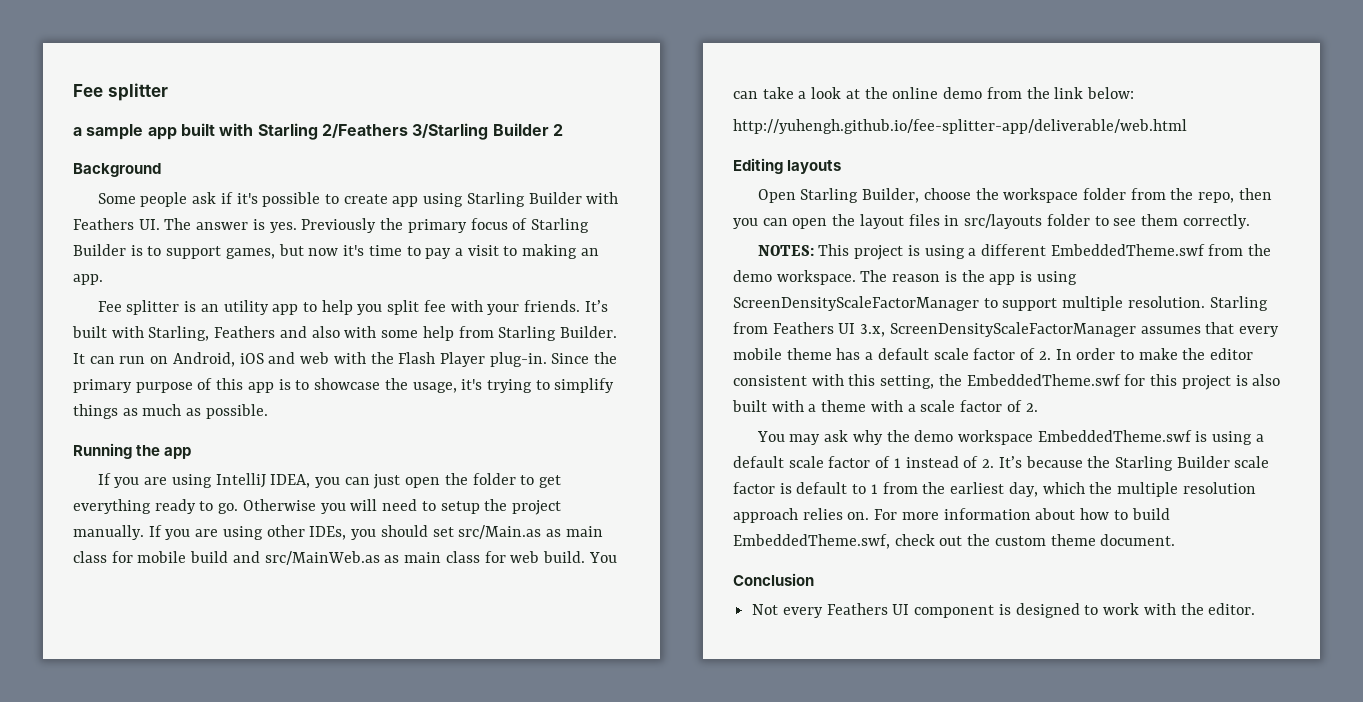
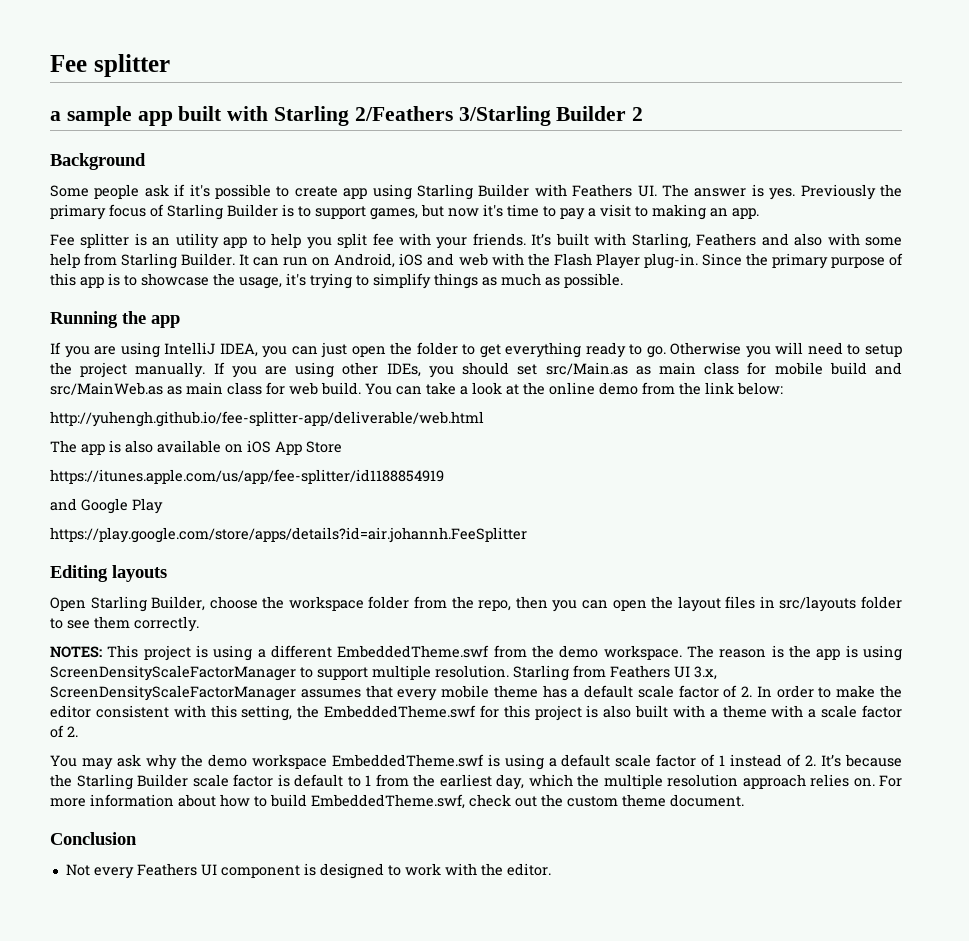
+ The app is also available on iOS App Store
+ https://itunes.apple.com/us/app/fee-splitter/id1188854919
+ and Google Play
+ https://play.google.com/store/apps/details?id=air.johannh.FeeSplitter

